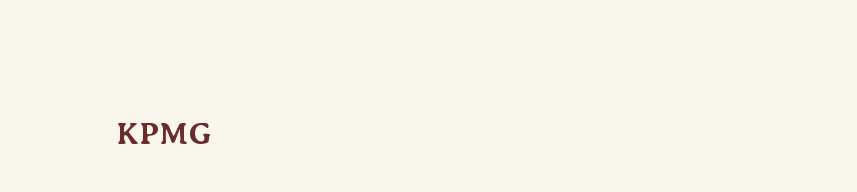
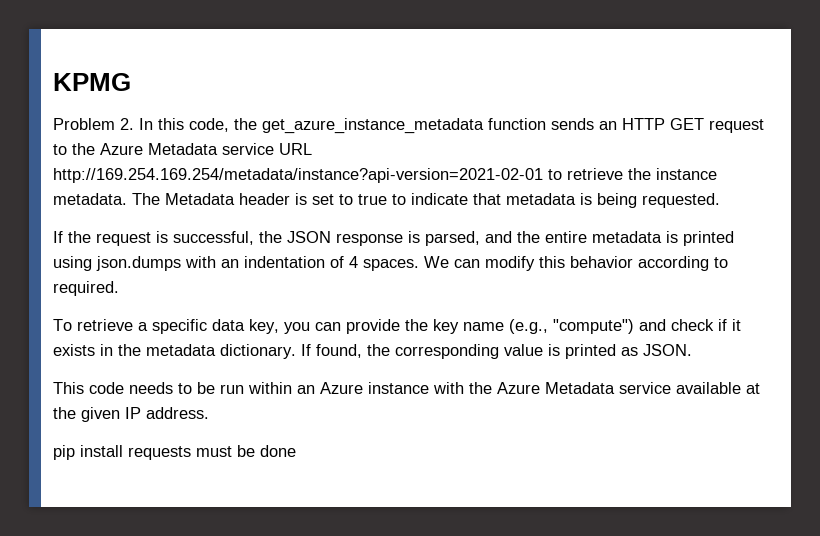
+ Problem 2. In this code, the get_azure_instance_metadata function sends an HTTP GET request to the Azure Metadata service URL http://169.254.169.254/metadata/instance?api-version=2021-02-01 to retrieve the instance metadata. The Metadata header is set to true to indicate that metadata is being requested.
+ If the request is successful, the JSON response is parsed, and the entire metadata is printed using json.dumps with an indentation of 4 spaces. We can modify this behavior according to required.
+ To retrieve a specific data key, you can provide the key name (e.g., "compute") and check if it exists in the metadata dictionary. If found, the corresponding value is printed as JSON.
+ This code needs to be run within an Azure instance with the Azure Metadata service available at the given IP address.
+ pip install requests must be done

